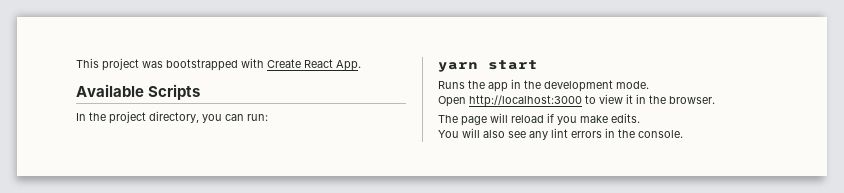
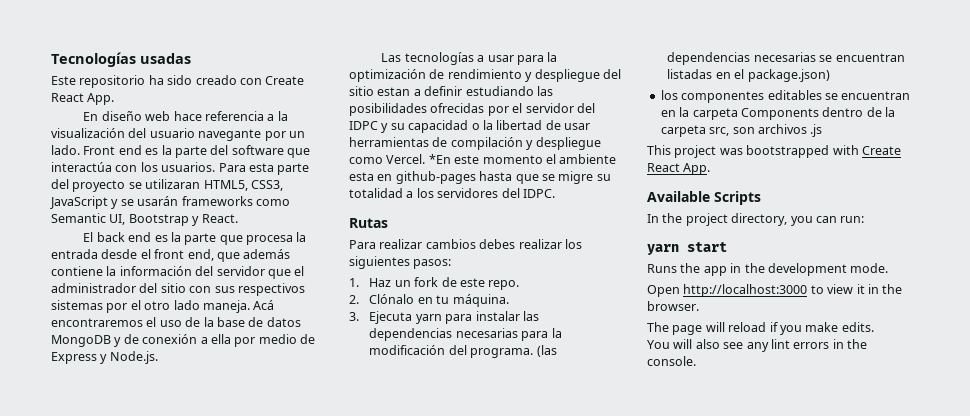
+ Tecnologías usadas
+ Este repositorio ha sido creado con Create React App.
+ En diseño web hace referencia a la visualización del usuario navegante por un lado. Front end es la parte del software que interactúa con los usuarios. Para esta parte del proyecto se utilizaran HTML5, CSS3, JavaScript y se usarán frameworks como Semantic UI, Bootstrap y React.
+ El back end es la parte que procesa la entrada desde el front end, que además contiene la información del servidor que el administrador del sitio con sus respectivos sistemas por el otro lado maneja. Acá encontraremos el uso de la base de datos MongoDB y de conexión a ella por medio de Express y Node.js.
+ Las tecnologías a usar para la optimización de rendimiento y despliegue del sitio estan a definir estudiando las posibilidades ofrecidas por el servidor del IDPC y su capacidad o la libertad de usar herramientas de compilación y despliegue como Vercel. *En este momento el ambiente esta en github-pages hasta que se migre su totalidad a los servidores del IDPC.
+ Rutas
+ Para realizar cambios debes realizar los siguientes pasos:
+ 1. Haz un fork de este repo.
+ 2. Clónalo en tu máquina.
+ 3. Ejecuta yarn para instalar las dependencias necesarias para la modificación del programa. (las dependencias necesarias se encuentran listadas en el package.json)
+ los componentes editables se encuentran en la carpeta Components dentro de la carpeta src, son archivos .js

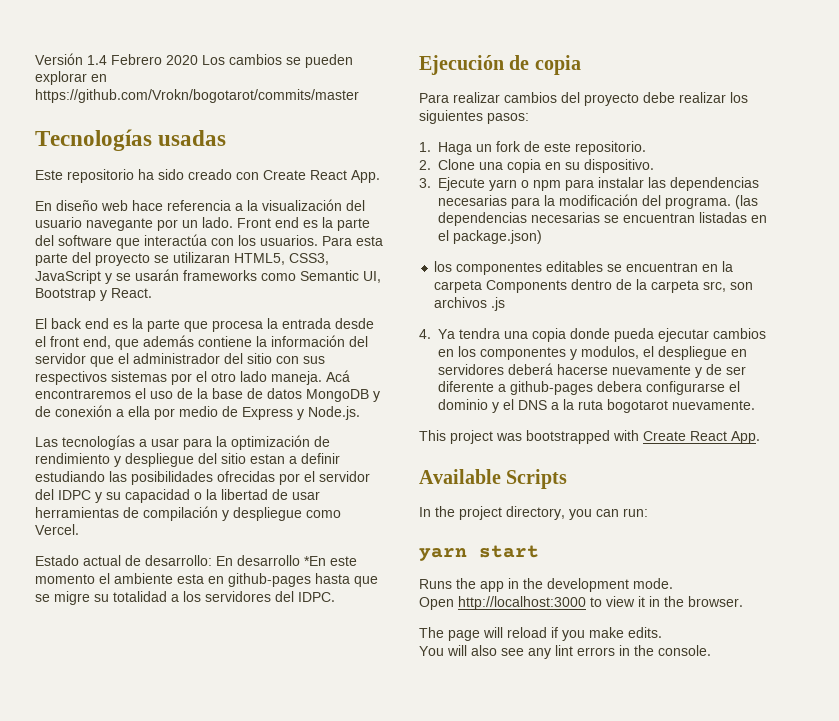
+ Versión 1.4 Febrero 2020 Los cambios se pueden explorar en https://github.com/Vrokn/bogotarot/commits/master
- Las tecnologías a usar para la optimización de rendimiento y despliegue del sitio estan a definir estudiando las posibilidades ofrecidas por el servidor del IDPC y su capacidad o la libertad de usar herramientas de compilación y despliegue como Vercel. *En este momento el ambiente esta en github-pages hasta que se migre su totalidad a los servidores del IDPC.
+ Las tecnologías a usar para la optimización de rendimiento y despliegue del sitio estan a definir estudiando las posibilidades ofrecidas por el servidor del IDPC y su capacidad o la libertad de usar herramientas de compilación y despliegue como Vercel.
+ Estado actual de desarrollo: En desarrollo *En este momento el ambiente esta en github-pages hasta que se migre su totalidad a los servidores del IDPC.
- Rutas
+ Ejecución de copia
- Para realizar cambios debes realizar los siguientes pasos:
+ Para realizar cambios del proyecto debe realizar los siguientes pasos:
- 1. Haz un fork de este repo.
+ 1. Haga un fork de este repositorio.
- 2. Clónalo en tu máquina.
- 3. Ejecuta yarn para instalar las dependencias necesarias para la modificación del programa.
+ 2. Clone una copia en su dispositivo.
+ 3. Ejecute yarn o npm para instalar las dependencias necesarias para la modificación del programa.
+ 4. Ya tendra una copia donde pueda ejecutar cambios en los componentes y modulos, el despliegue en servidores deberá hacerse nuevamente y de ser diferente a github-pages debera configurarse el dominio y el DNS a la ruta bogotarot nuevamente.

